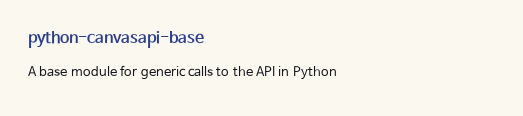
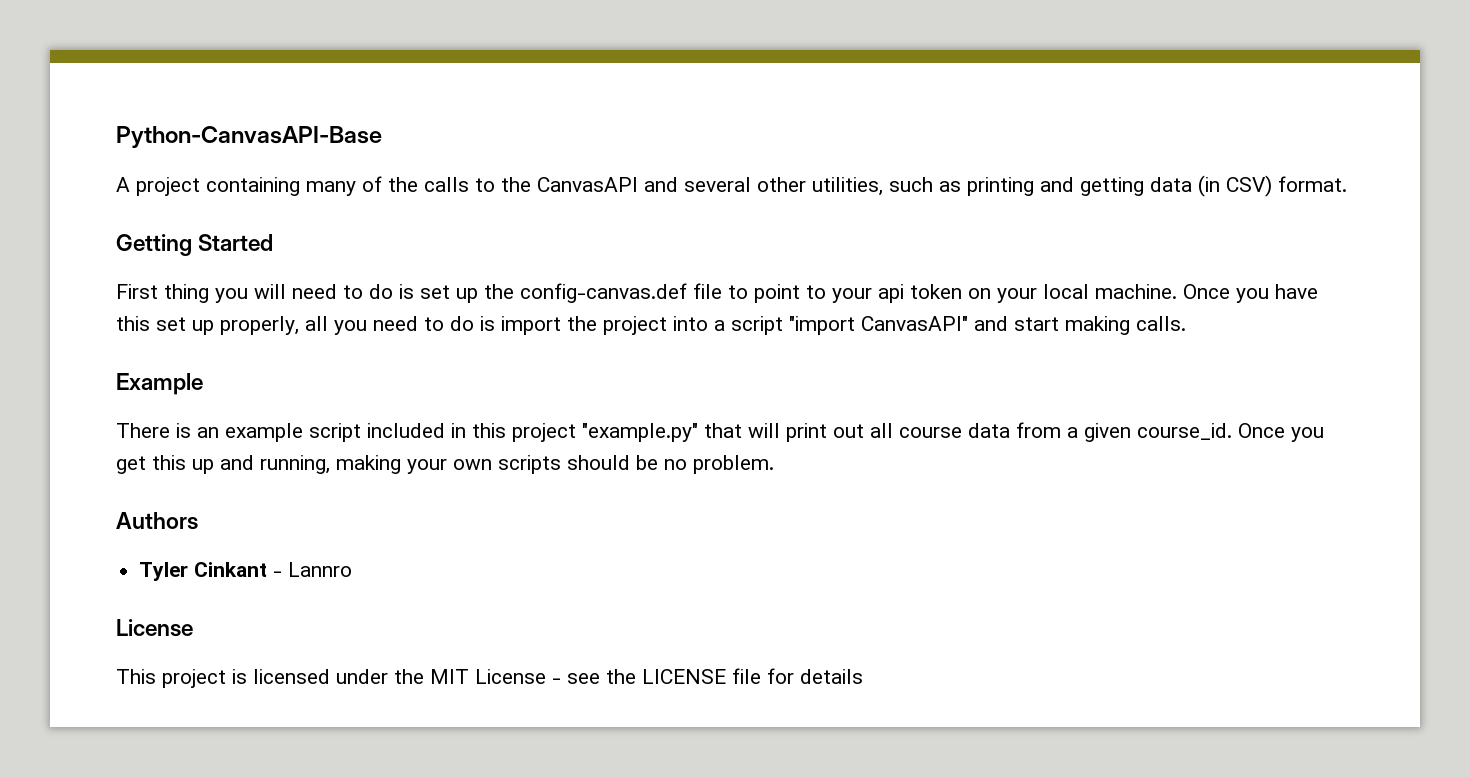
- python-canvasapi-base
+ Python-CanvasAPI-Base
- A base module for generic calls to the API in Python
+ A project containing many of the calls to the CanvasAPI and several other utilities, such as printing and getting data (in CSV) format.
+ Getting Started
+ First thing you will need to do is set up the config-canvas.def file to point to your api token on your local machine. Once you have this set up properly, all you need to do is import the project into a script "import CanvasAPI" and start making calls.
+ Example
+ There is an example script included in this project "example.py" that will print out all course data from a given course_id. Once you get this up and running, making your own scripts should be no problem.
+ Authors
+ Tyler Cinkant - Lannro
+ License
+ This project is licensed under the MIT License - see the LICENSE file for details

